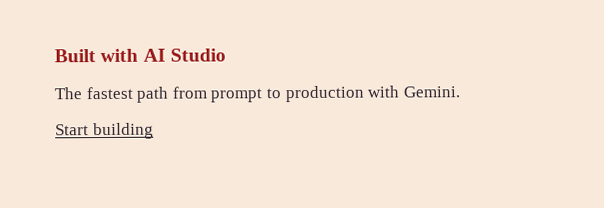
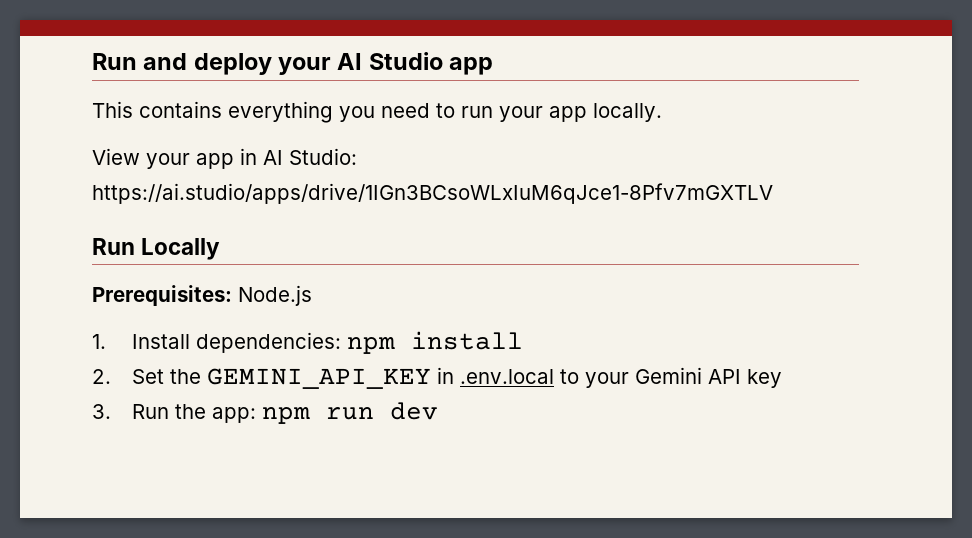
- Built with AI Studio
- The fastest path from prompt to production with Gemini.
- Start building
+ Run and deploy your AI Studio app
+ This contains everything you need to run your app locally.
+ View your app in AI Studio: https://ai.studio/apps/drive/1IGn3BCsoWLxIuM6qJce1-8Pfv7mGXTLV
+ Run Locally
+ Prerequisites: Node.js
+ 1. Install dependencies: npm install
+ 2. Set the GEMINI_API_KEY in .env.local to your Gemini API key
+ 3. Run the app: npm run dev

